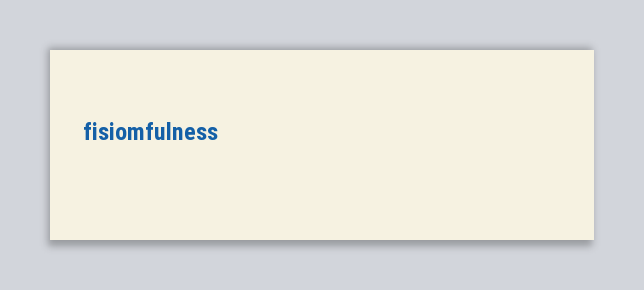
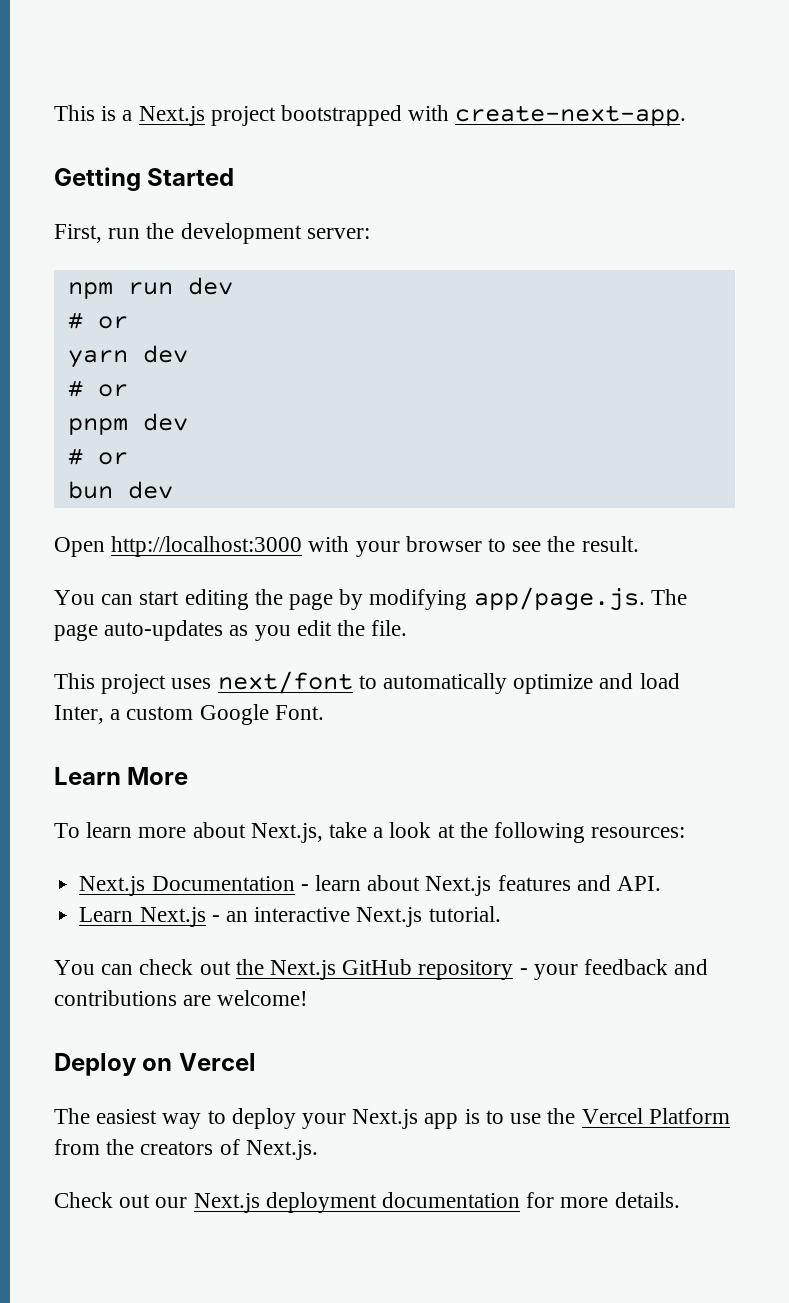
- fisiomfulness
+ This is a Next.js project bootstrapped with create-next-app.
+ Getting Started
+ First, run the development server:
+ npm run dev
+ # or
+ yarn dev
+ # or
+ pnpm dev
+ # or
+ bun dev
+ Open http://localhost:3000 with your browser to see the result.
+ You can start editing the page by modifying app/page.js. The page auto-updates as you edit the file.
+ This project uses next/font to automatically optimize and load Inter, a custom Google Font.
+ Learn More
+ To learn more about Next.js, take a look at the following resources:
+ Next.js Documentation - learn about Next.js features and API.
+ Learn Next.js - an interactive Next.js tutorial.
+ You can check out the Next.js GitHub repository - your feedback and contributions are welcome!
+ Deploy on Vercel
+ The easiest way to deploy your Next.js app is to use the Vercel Platform from the creators of Next.js.
+ Check out our Next.js deployment documentation for more details.

